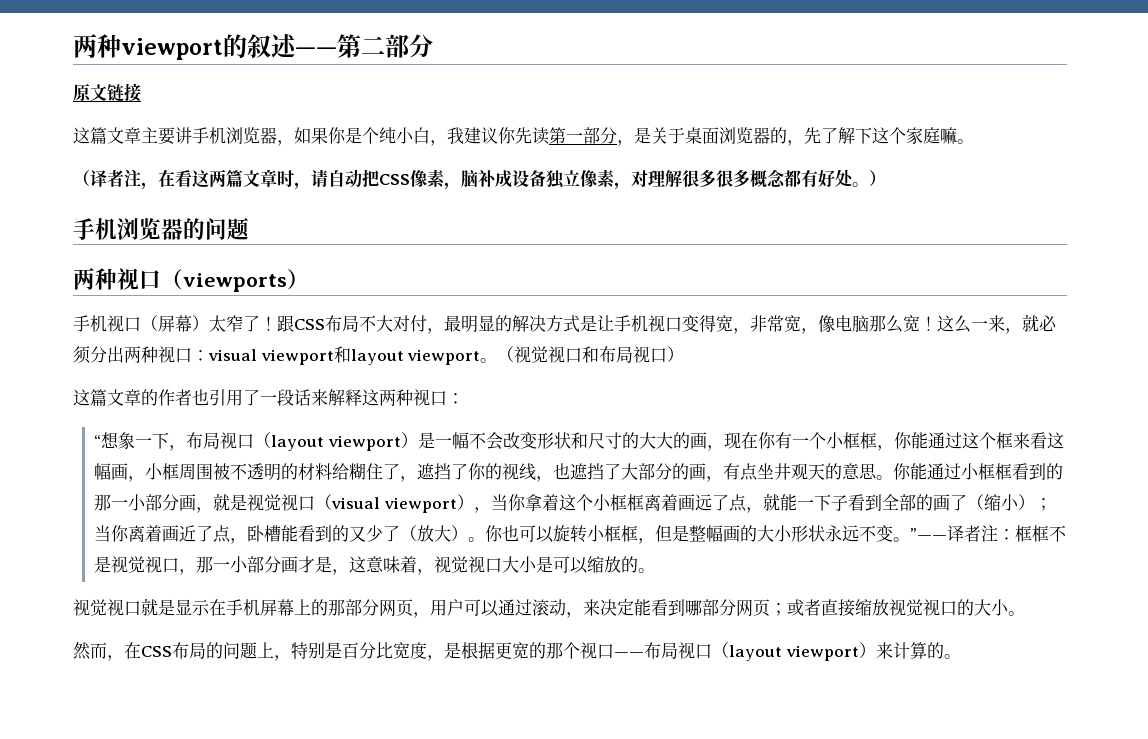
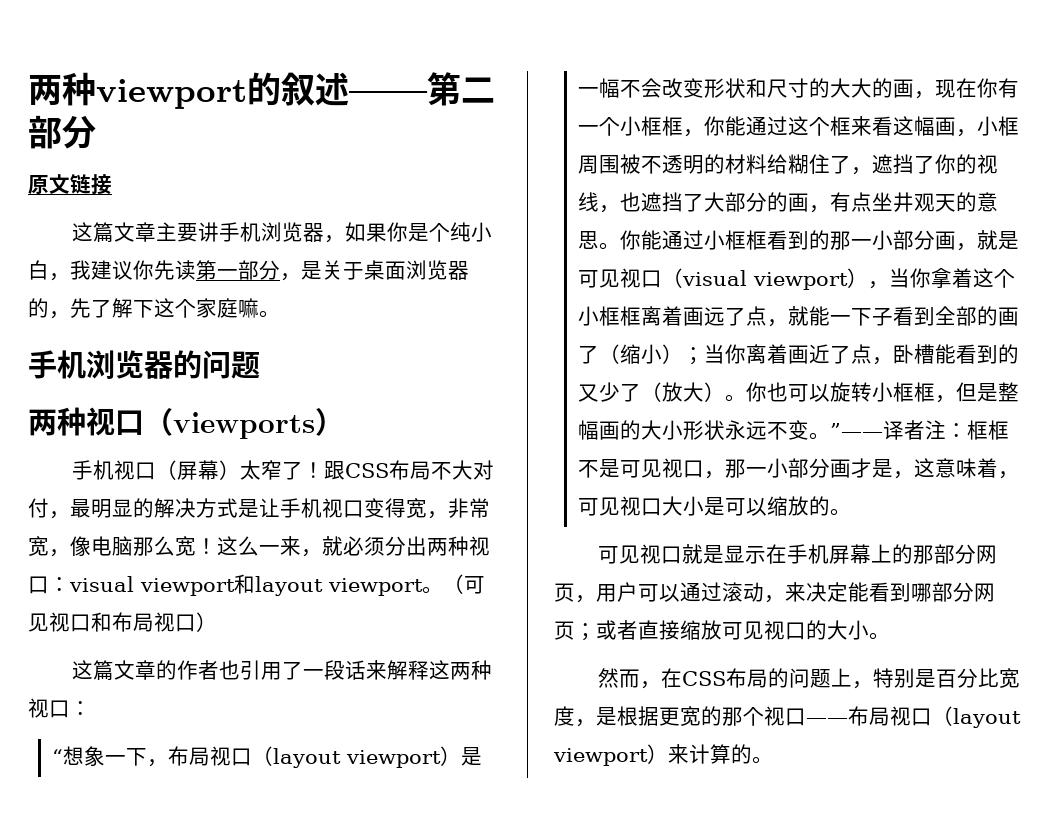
- （译者注，在看这两篇文章时，请自动把CSS像素，脑补成设备独立像素，对理解很多很多概念都有好处。）
- （视觉视口和布局视口）
+ （可见视口和布局视口）
- 你能通过小框框看到的那一小部分画，就是视觉视口（visual viewport），当你拿着这个小框框离着画远了点，就能一下子看到全部的画了（缩小）；当你离着画近了点，卧槽能看到的又少了（放大）。
+ 你能通过小框框看到的那一小部分画，就是可见视口（visual viewport），当你拿着这个小框框离着画远了点，就能一下子看到全部的画了（缩小）；当你离着画近了点，卧槽能看到的又少了（放大）。
- 你也可以旋转小框框，但是整幅画的大小形状永远不变。”——译者注：框框不是视觉视口，那一小部分画才是，这意味着，视觉视口大小是可以缩放的。
+ 你也可以旋转小框框，但是整幅画的大小形状永远不变。”——译者注：框框不是可见视口，那一小部分画才是，这意味着，可见视口大小是可以缩放的。
- 视觉视口就是显示在手机屏幕上的那部分网页，用户可以通过滚动，来决定能看到哪部分网页；或者直接缩放视觉视口的大小。
+ 可见视口就是显示在手机屏幕上的那部分网页，用户可以通过滚动，来决定能看到哪部分网页；或者直接缩放可见视口的大小。

